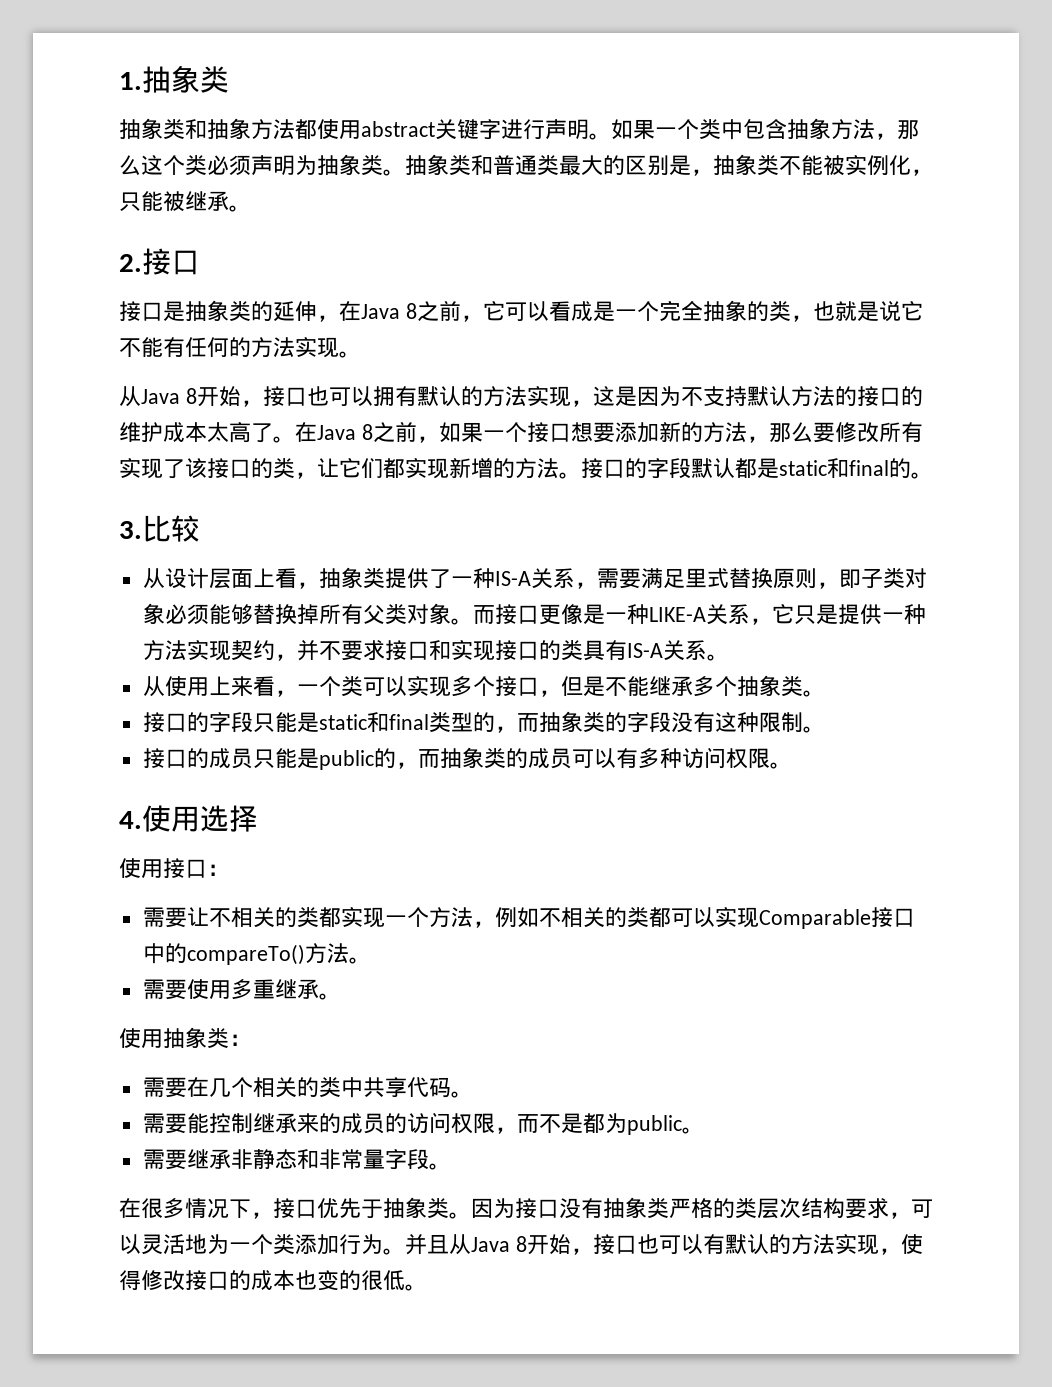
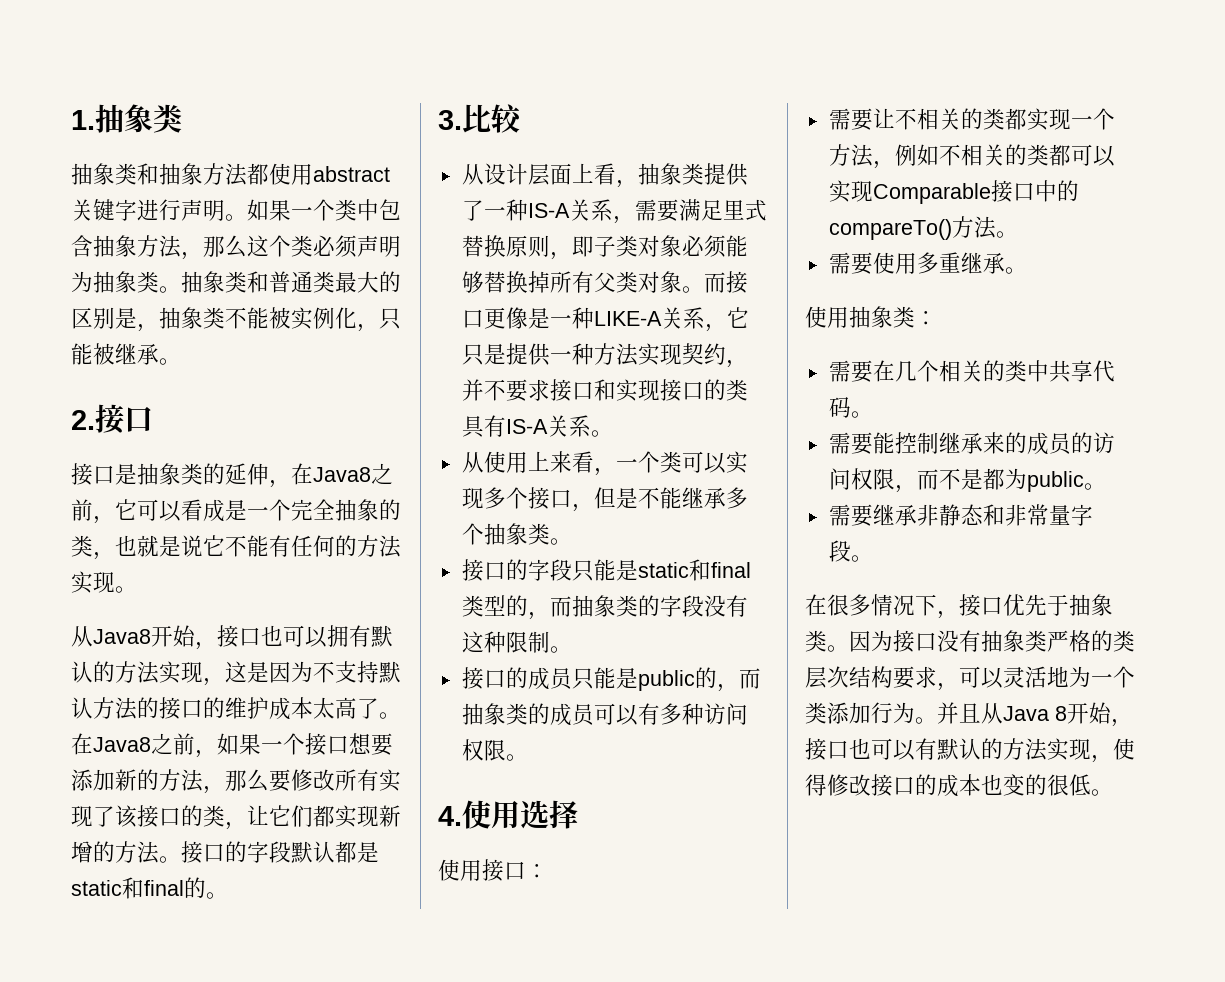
- 接口是抽象类的延伸，在Java 8之前，它可以看成是一个完全抽象的类，也就是说它不能有任何的方法实现。
+ 接口是抽象类的延伸，在Java8之前，它可以看成是一个完全抽象的类，也就是说它不能有任何的方法实现。
- 从Java 8开始，接口也可以拥有默认的方法实现，这是因为不支持默认方法的接口的维护成本太高了。
+ 从Java8开始，接口也可以拥有默认的方法实现，这是因为不支持默认方法的接口的维护成本太高了。
- 在Java 8之前，如果一个接口想要添加新的方法，那么要修改所有实现了该接口的类，让它们都实现新增的方法。
+ 在Java8之前，如果一个接口想要添加新的方法，那么要修改所有实现了该接口的类，让它们都实现新增的方法。

